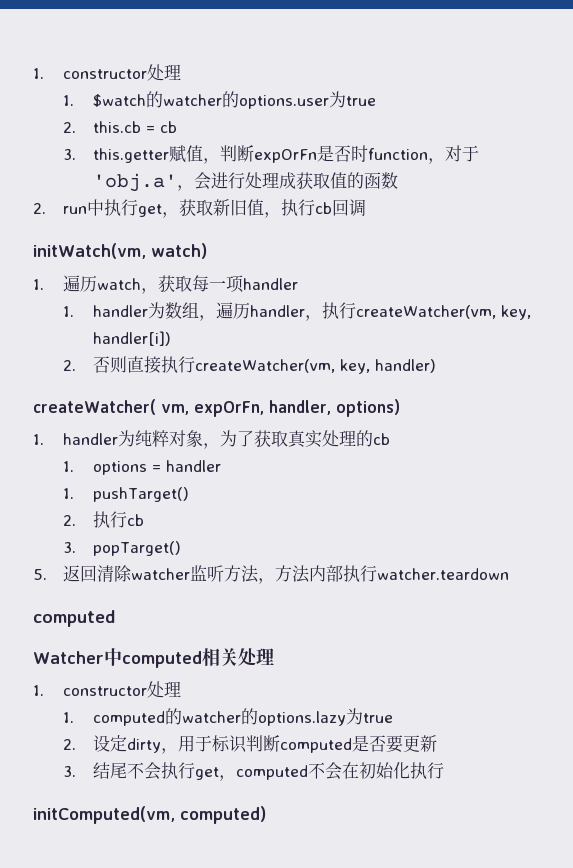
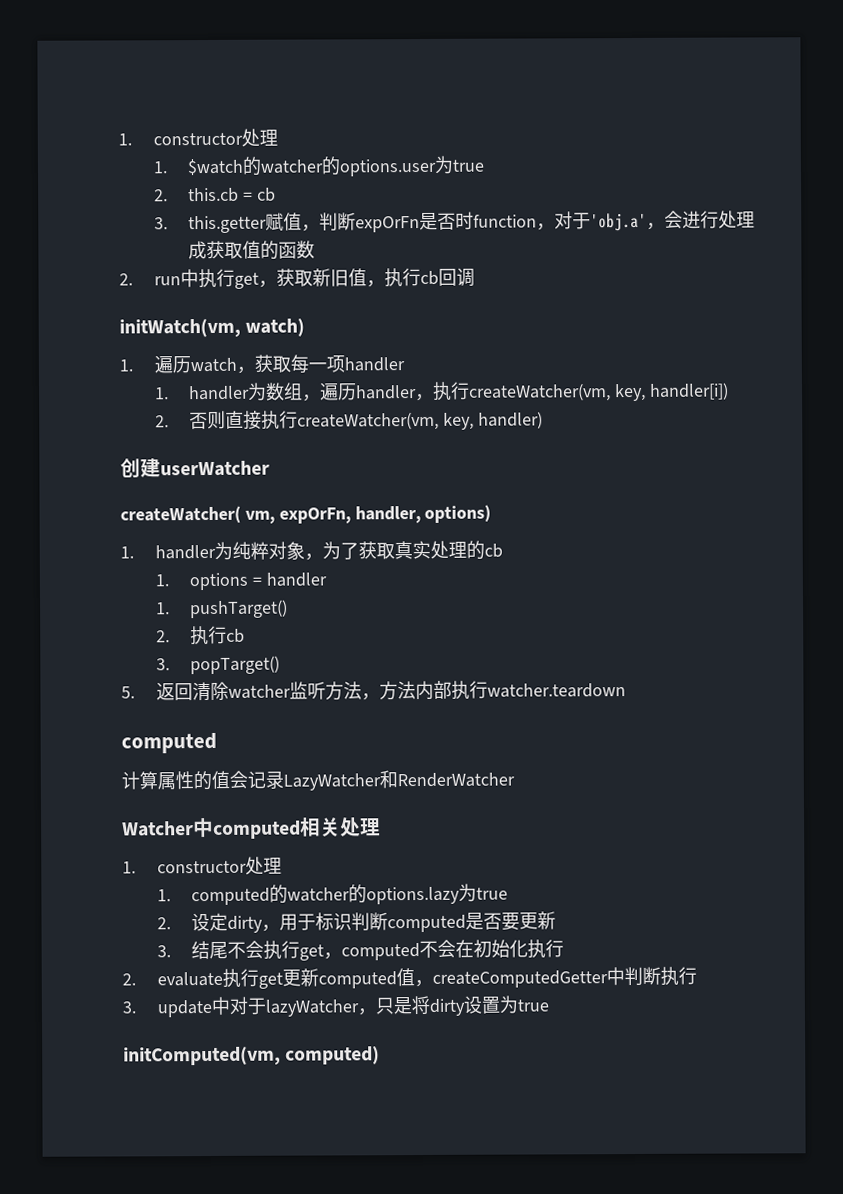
+ 创建userWatcher
+ 计算属性的值会记录LazyWatcher和RenderWatcher
+ 2. evaluate执行get更新computed值，createComputedGetter中判断执行
+ 3. update中对于lazyWatcher，只是将dirty设置为true

